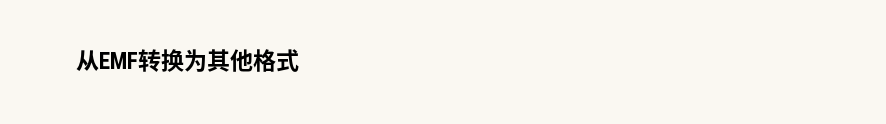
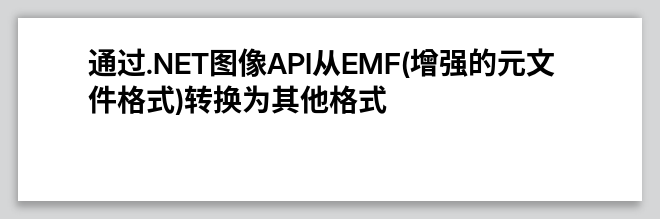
- 从EMF转换为其他格式
+ 通过.NET图像API从EMF(增强的元文件格式)转换为其他格式

